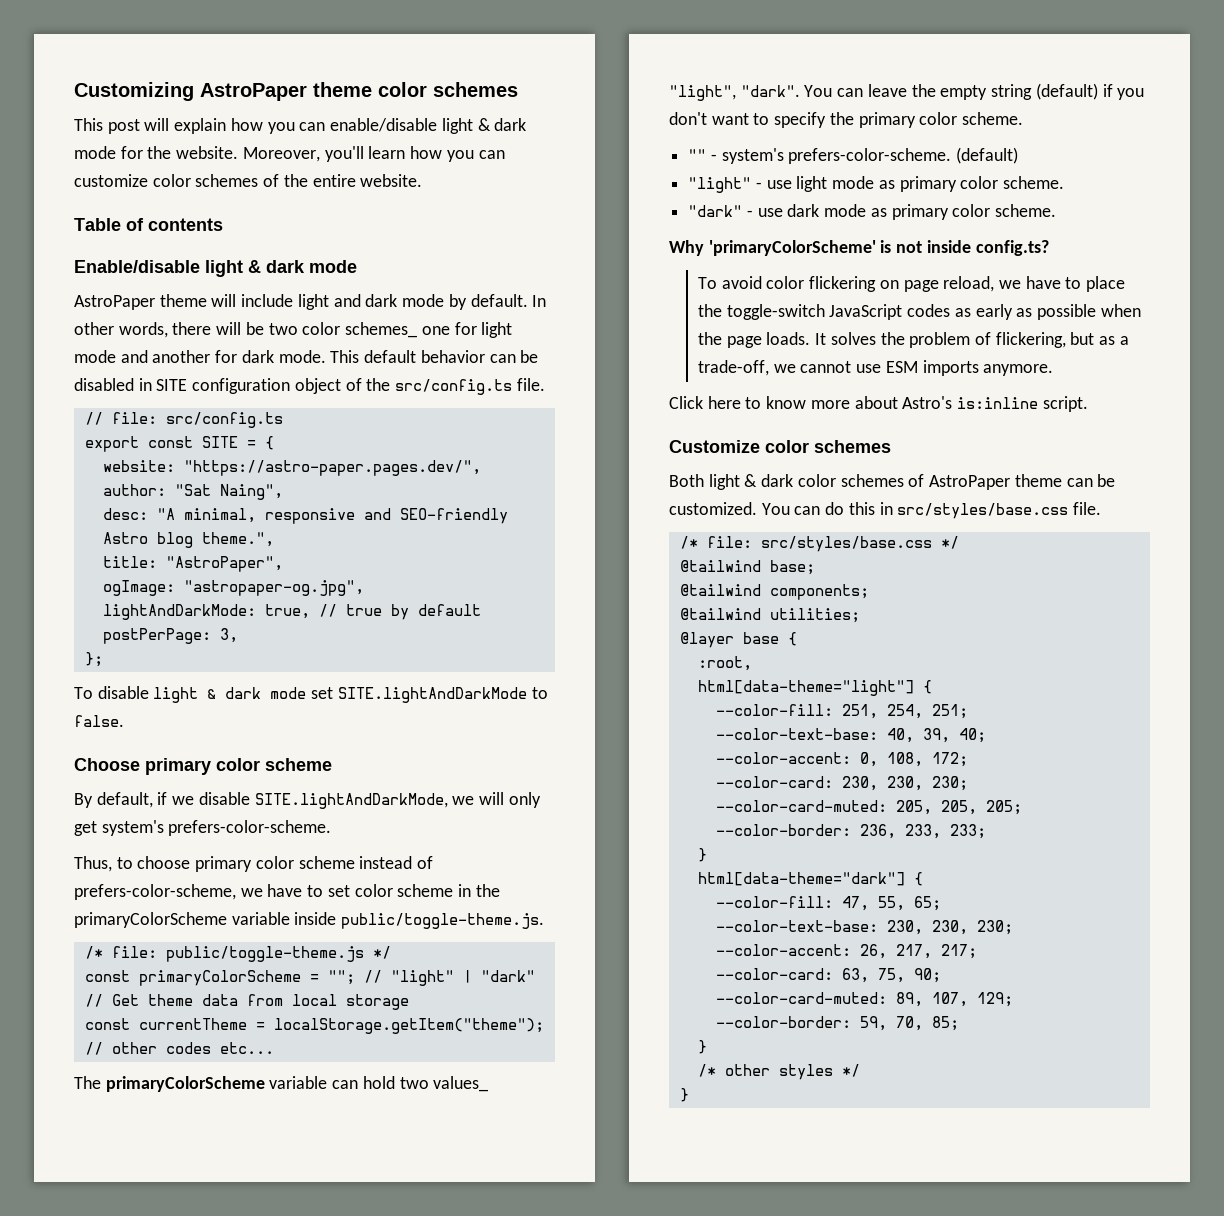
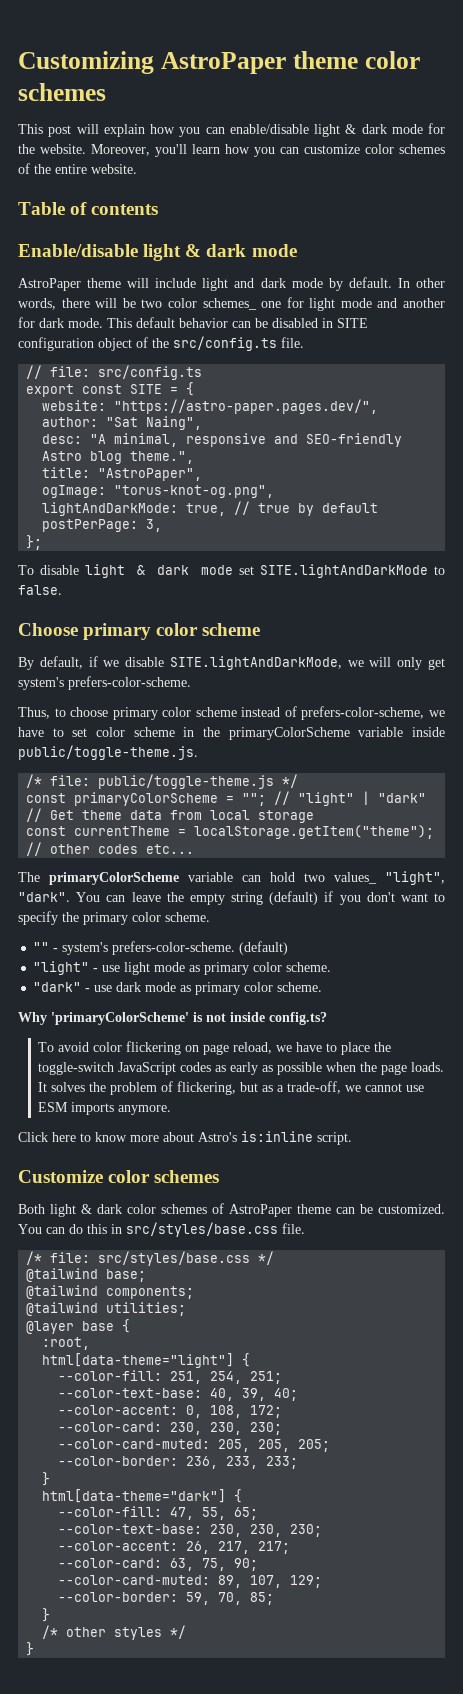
- ogImage: "astropaper-og.jpg",
+ ogImage: "torus-knot-og.png",

